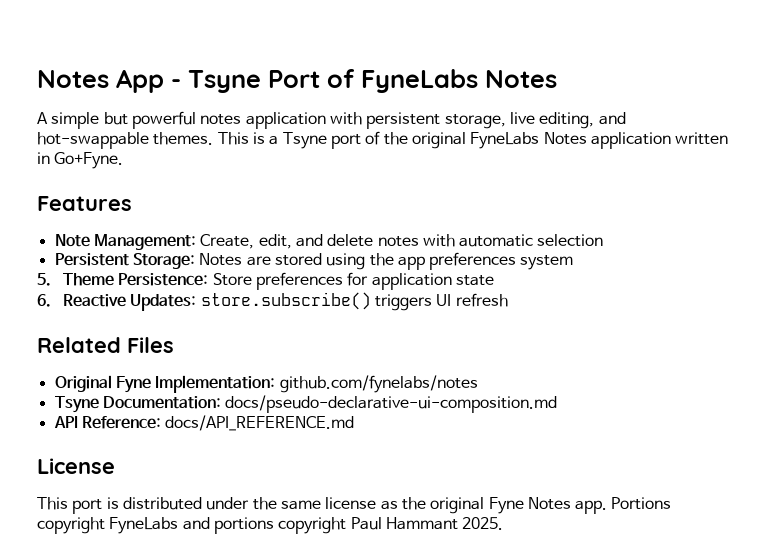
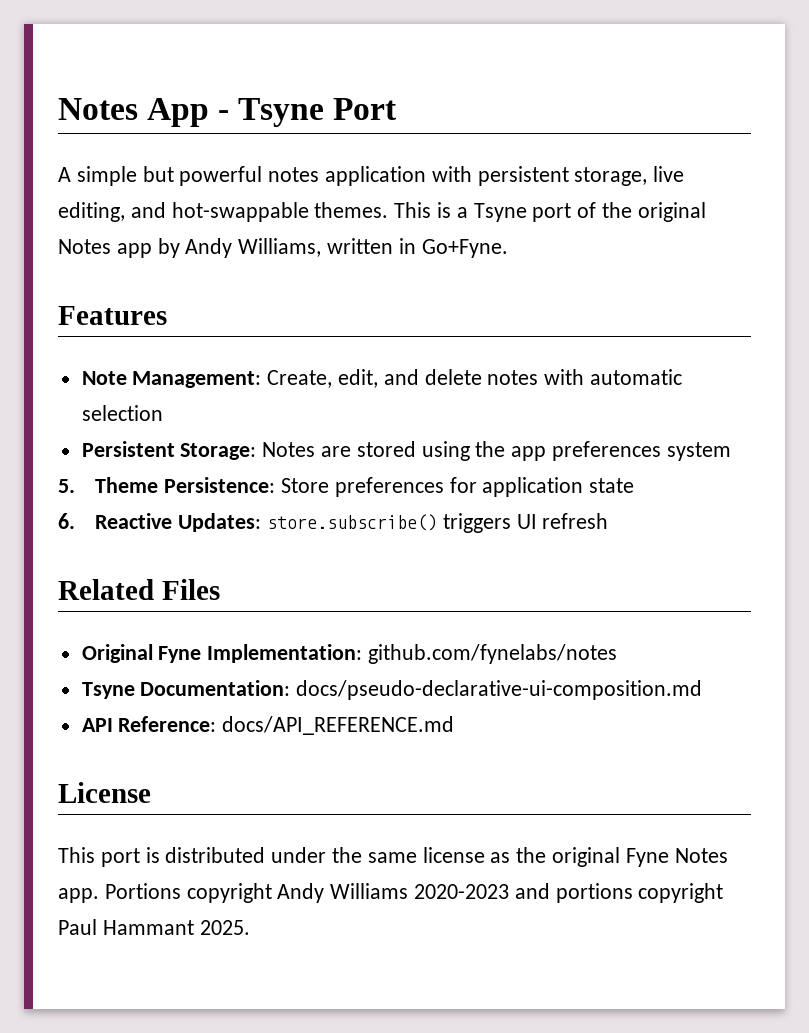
- Notes App - Tsyne Port of FyneLabs Notes
+ Notes App - Tsyne Port
- This is a Tsyne port of the original FyneLabs Notes application written in Go+Fyne.
+ This is a Tsyne port of the original Notes app by Andy Williams, written in Go+Fyne.
- Portions copyright FyneLabs and portions copyright Paul Hammant 2025.
+ Portions copyright Andy Williams 2020-2023 and portions copyright Paul Hammant 2025.

